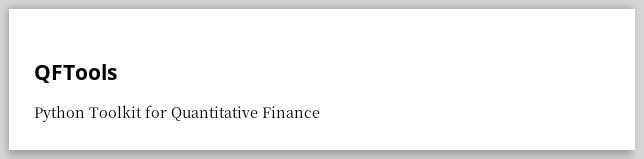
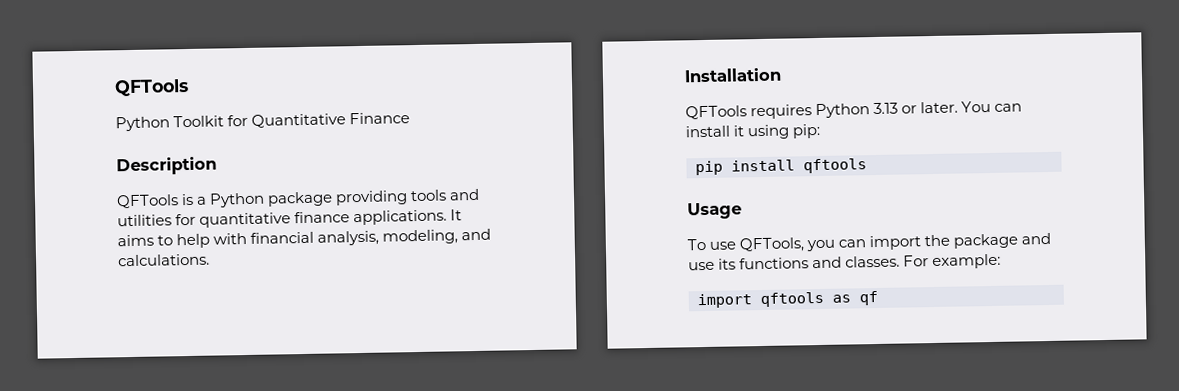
+ Description
+ QFTools is a Python package providing tools and utilities for quantitative finance applications. It aims to help with financial analysis, modeling, and calculations.
+ Installation
+ QFTools requires Python 3.13 or later. You can install it using pip:
+ pip install qftools
+ Usage
+ To use QFTools, you can import the package and use its functions and classes. For example:
+ import qftools as qf

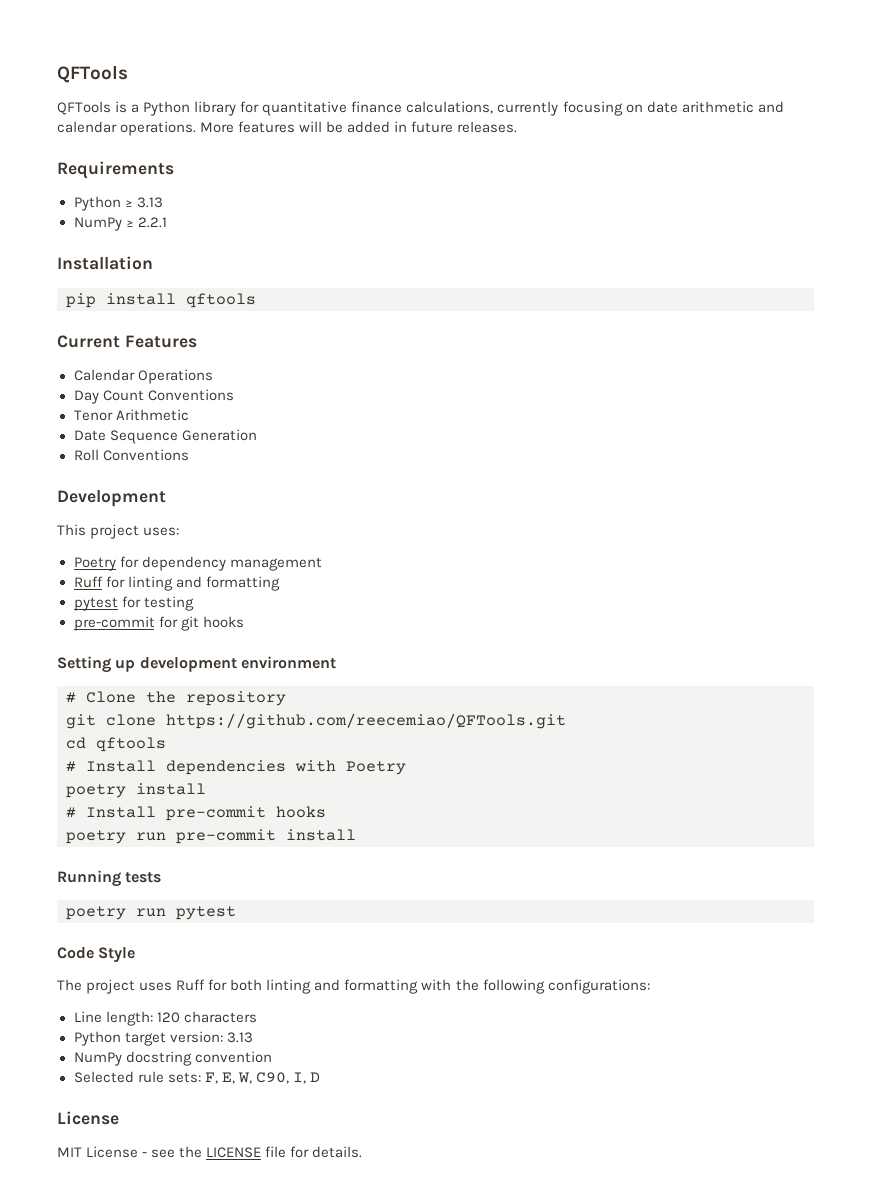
- Python Toolkit for Quantitative Finance
- Description
- QFTools is a Python package providing tools and utilities for quantitative finance applications. It aims to help with financial analysis, modeling, and calculations.
+ QFTools is a Python library for quantitative finance calculations, currently focusing on date arithmetic and calendar operations. More features will be added in future releases.
+ Requirements
+ Python ≥ 3.13
+ NumPy ≥ 2.2.1
  Installation
- QFTools requires Python 3.13 or later. You can install it using pip:
  pip install qftools
- Usage
- To use QFTools, you can import the package and use its functions and classes. For example:
- import qftools as qf
+ Current Features
+ Calendar Operations
+ Day Count Conventions
+ Tenor Arithmetic
+ Date Sequence Generation
+ Roll Conventions
+ Development
+ This project uses:
+ Poetry for dependency management
+ Ruff for linting and formatting
+ pytest for testing
+ pre-commit for git hooks
+ Setting up development environment
+ # Clone the repository
+ git clone https://github.com/reecemiao/QFTools.git
+ cd qftools
+ # Install dependencies with Poetry
+ poetry install
+ # Install pre-commit hooks
+ poetry run pre-commit install
+ Running tests
+ poetry run pytest
+ Code Style
+ The project uses Ruff for both linting and formatting with the following configurations:
+ Line length: 120 characters
+ Python target version: 3.13
+ NumPy docstring convention
+ Selected rule sets: F, E, W, C90, I, D
+ License
+ MIT License - see the LICENSE file for details.

